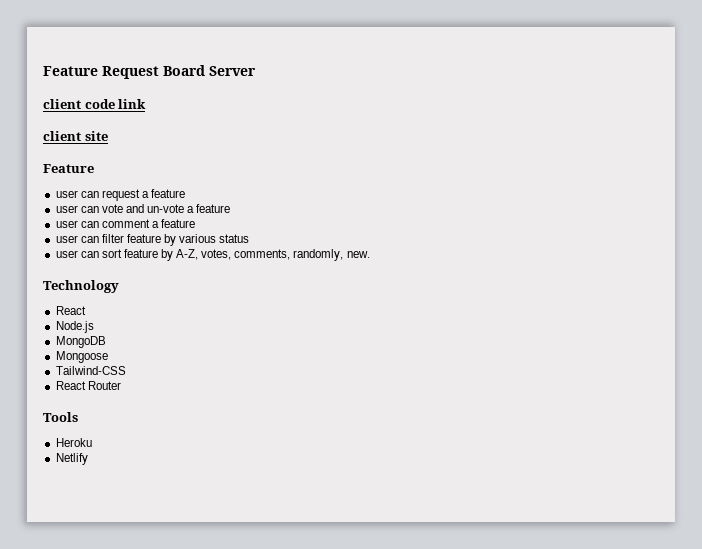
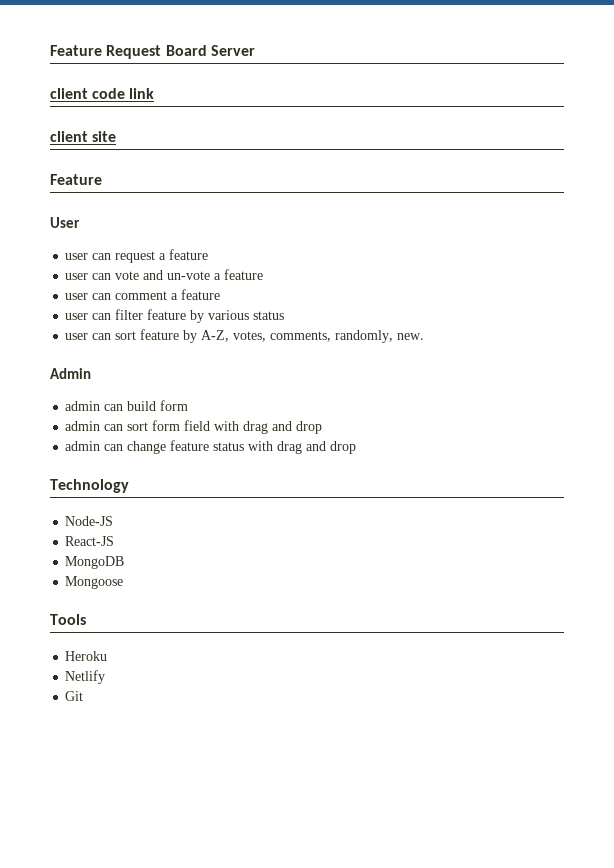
+ User
+ Admin
+ admin can build form
+ admin can sort form field with drag and drop
+ admin can change feature status with drag and drop
  Technology
- React
- Node.js
+ Node-JS
+ React-JS
- Tailwind-CSS
- React Router
+ Git

